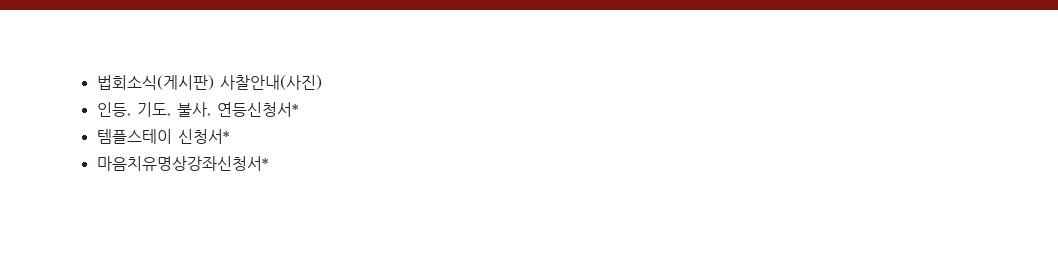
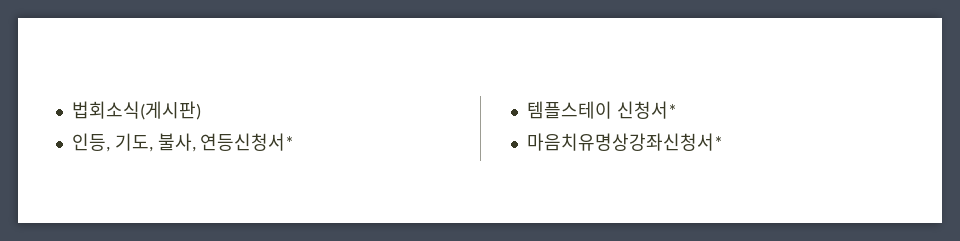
- 법회소식(게시판) 사찰안내(사진)
+ 법회소식(게시판)

